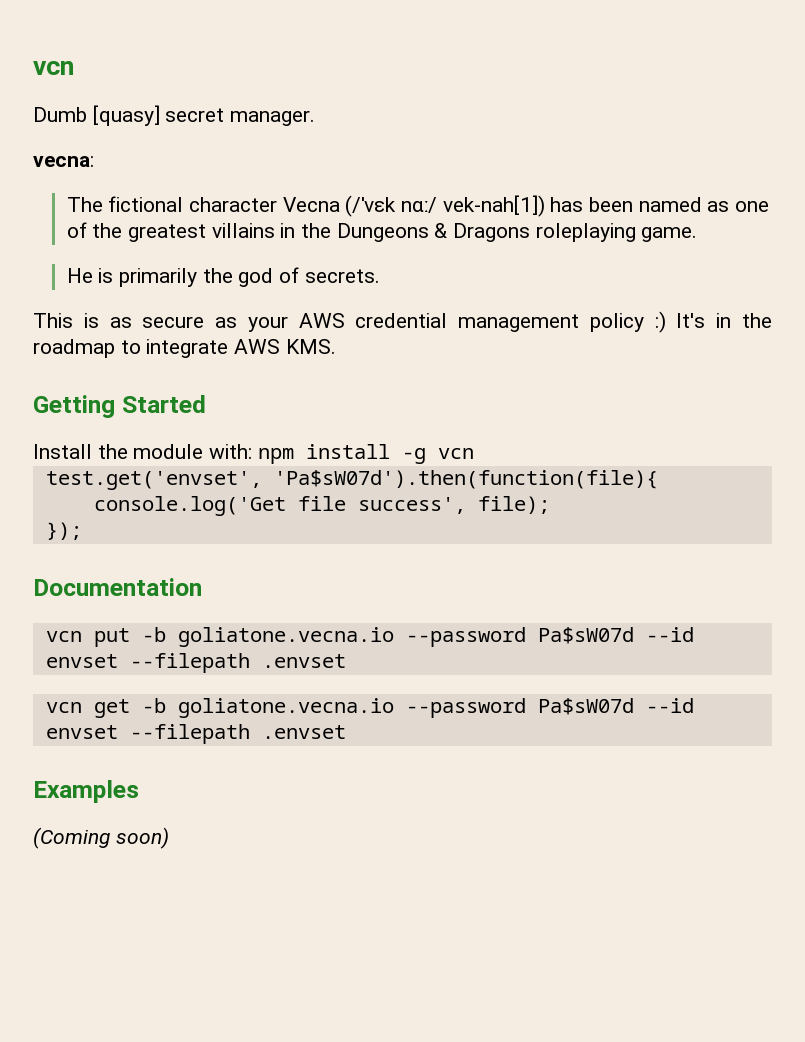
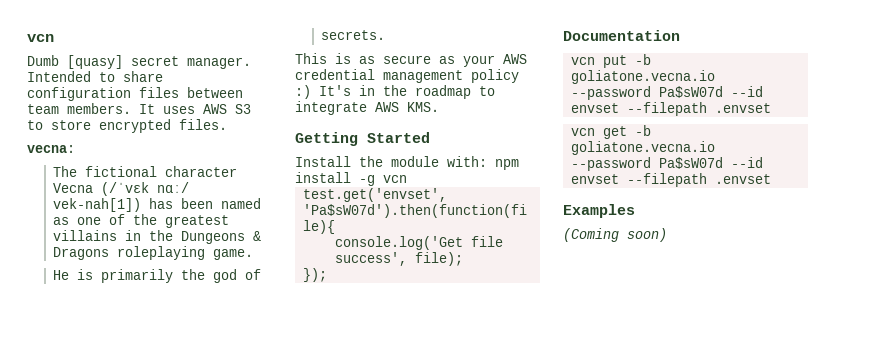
+ Intended to share configuration files between team members. It uses AWS S3 to store encrypted files.

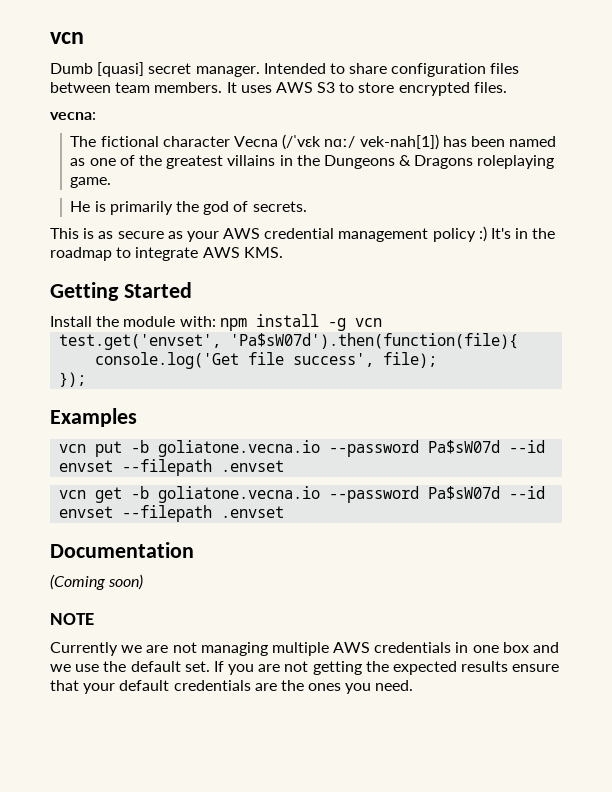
- Dumb [quasy] secret manager.
+ Dumb [quasi] secret manager.
- Documentation
+ Examples
- Examples
+ Documentation
+ NOTE
+ Currently we are not managing multiple AWS credentials in one box and we use the default set. If you are not getting the expected results ensure that your default credentials are the ones you need.

